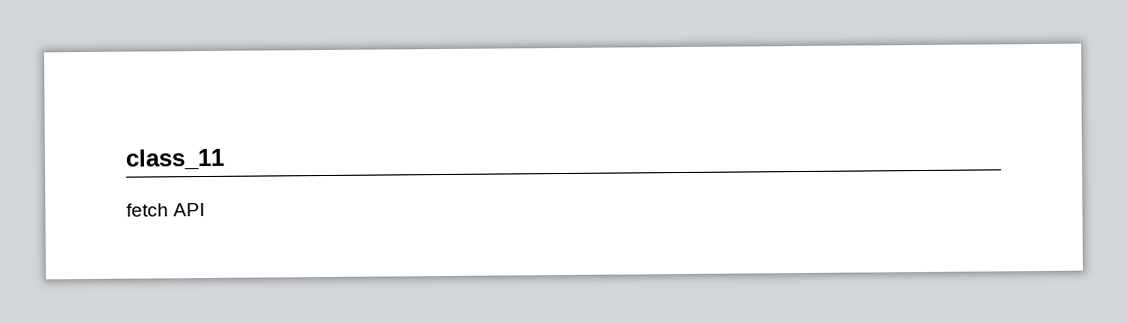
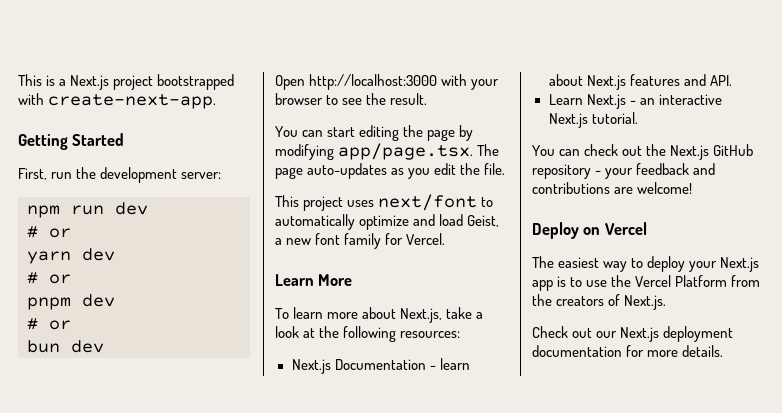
- class_11
- fetch API
+ This is a Next.js project bootstrapped with create-next-app.
+ Getting Started
+ First, run the development server:
+ npm run dev
+ # or
+ yarn dev
+ # or
+ pnpm dev
+ # or
+ bun dev
+ Open http://localhost:3000 with your browser to see the result.
+ You can start editing the page by modifying app/page.tsx. The page auto-updates as you edit the file.
+ This project uses next/font to automatically optimize and load Geist, a new font family for Vercel.
+ Learn More
+ To learn more about Next.js, take a look at the following resources:
+ Next.js Documentation - learn about Next.js features and API.
+ Learn Next.js - an interactive Next.js tutorial.
+ You can check out the Next.js GitHub repository - your feedback and contributions are welcome!
+ Deploy on Vercel
+ The easiest way to deploy your Next.js app is to use the Vercel Platform from the creators of Next.js.
+ Check out our Next.js deployment documentation for more details.

